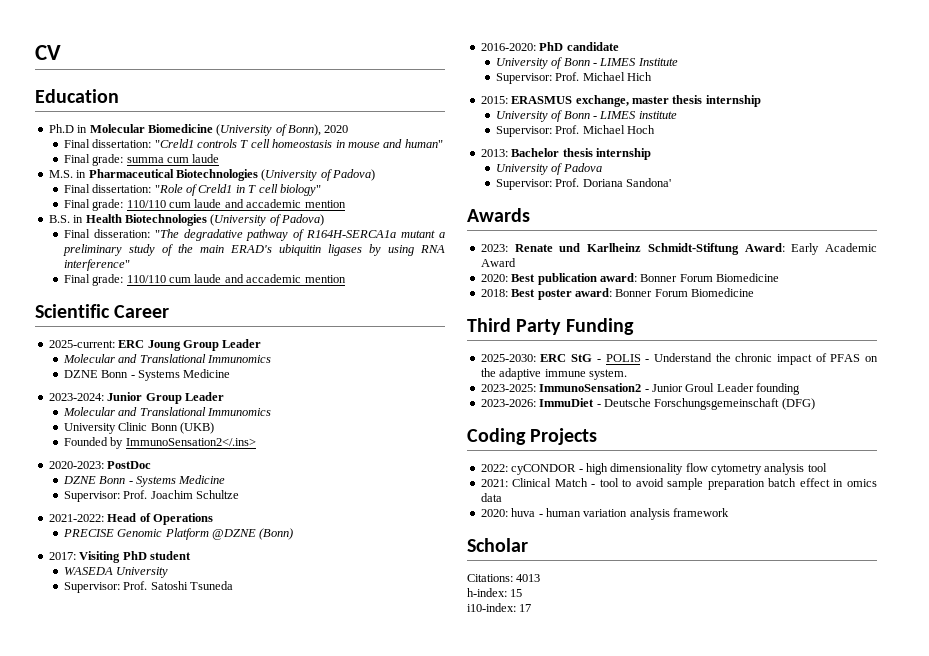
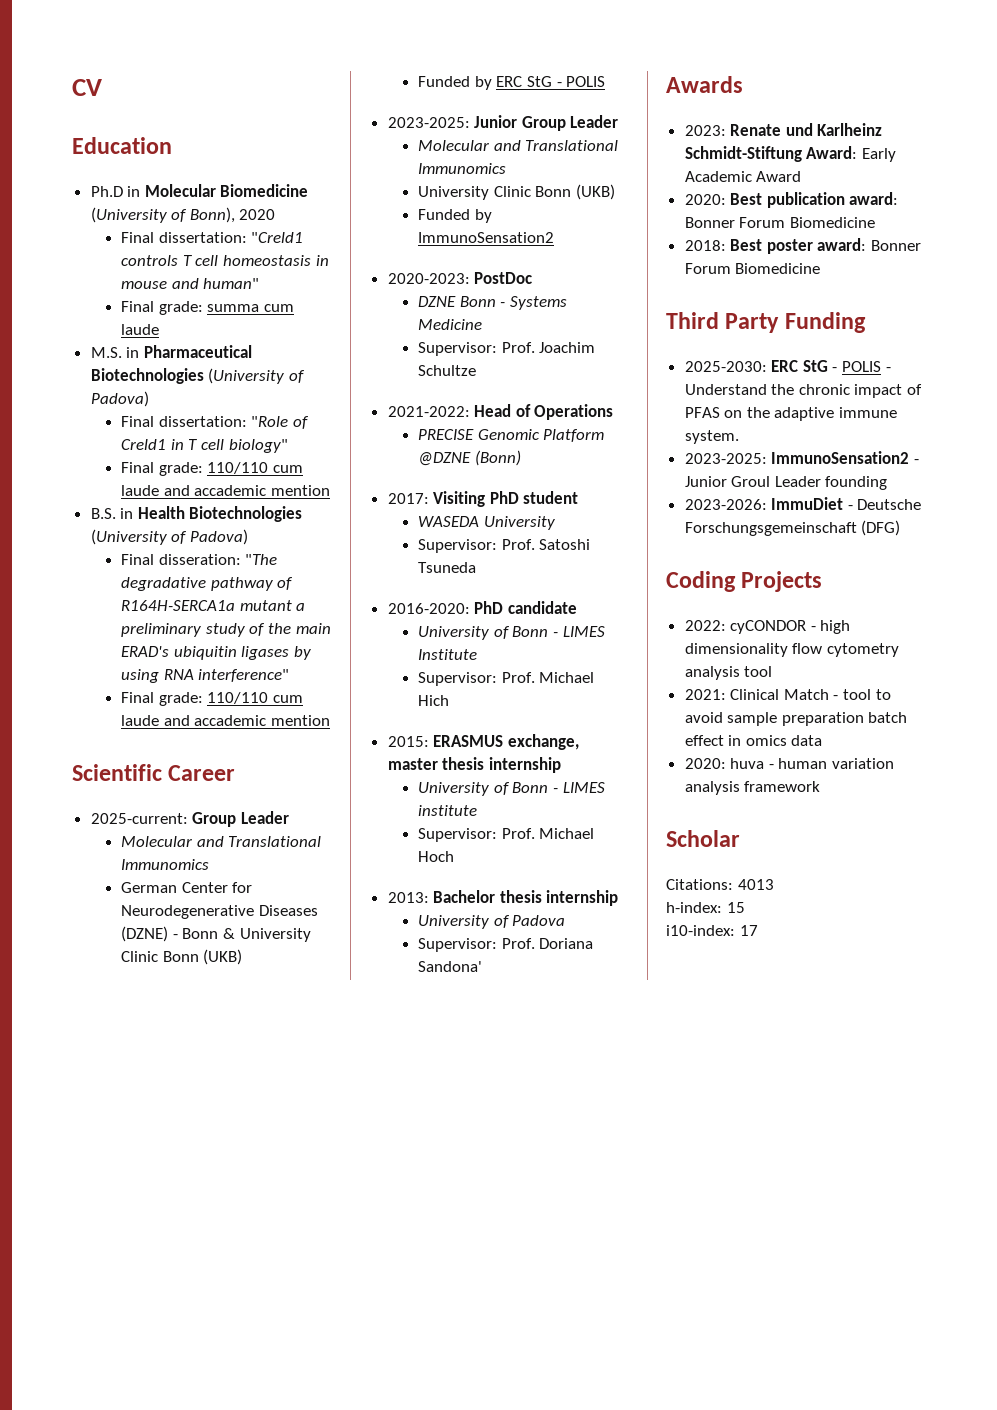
- 2025-current: ERC Joung Group Leader
+ 2025-current: Group Leader
  Molecular and Translational Immunomics
- DZNE Bonn - Systems Medicine
- 2023-2024: Junior Group Leader
+ German Center for Neurodegenerative Diseases (DZNE) - Bonn & University Clinic Bonn (UKB)
+ Funded by ERC StG - POLIS
+ 2023-2025: Junior Group Leader
- Founded by ImmunoSensation2</.ins>
+ Funded by ImmunoSensation2

